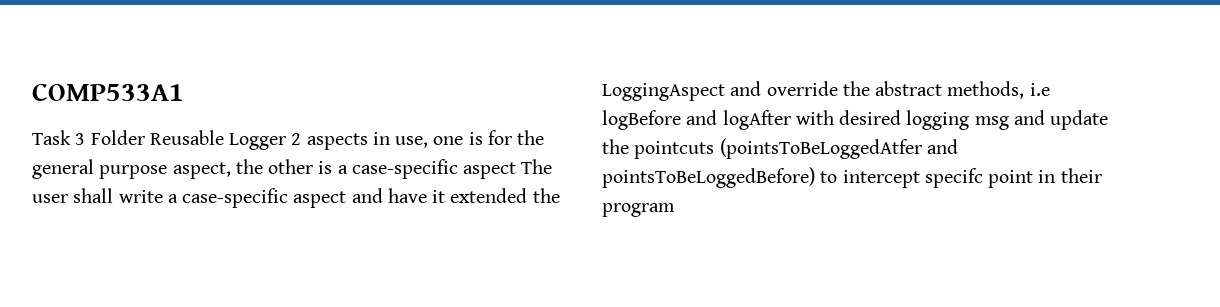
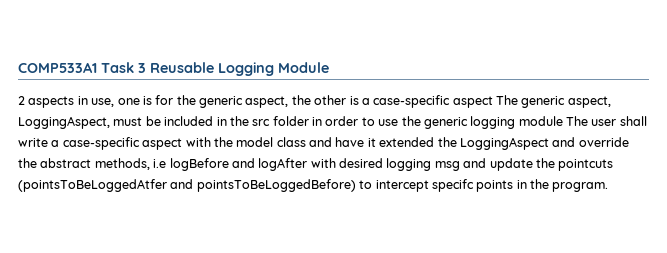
- COMP533A1
- Task 3 Folder Reusable Logger 2 aspects in use, one is for the general purpose aspect, the other is a case-specific aspect The user shall write a case-specific aspect and have it extended the LoggingAspect and override the abstract methods, i.e logBefore and logAfter with desired logging msg and update the pointcuts (pointsToBeLoggedAtfer and pointsToBeLoggedBefore) to intercept specifc point in their program
+ COMP533A1 Task 3 Reusable Logging Module
+ 2 aspects in use, one is for the generic aspect, the other is a case-specific aspect The generic aspect, LoggingAspect, must be included in the src folder in order to use the generic logging module The user shall write a case-specific aspect with the model class and have it extended the LoggingAspect and override the abstract methods, i.e logBefore and logAfter with desired logging msg and update the pointcuts (pointsToBeLoggedAtfer and pointsToBeLoggedBefore) to intercept specifc points in the program.

